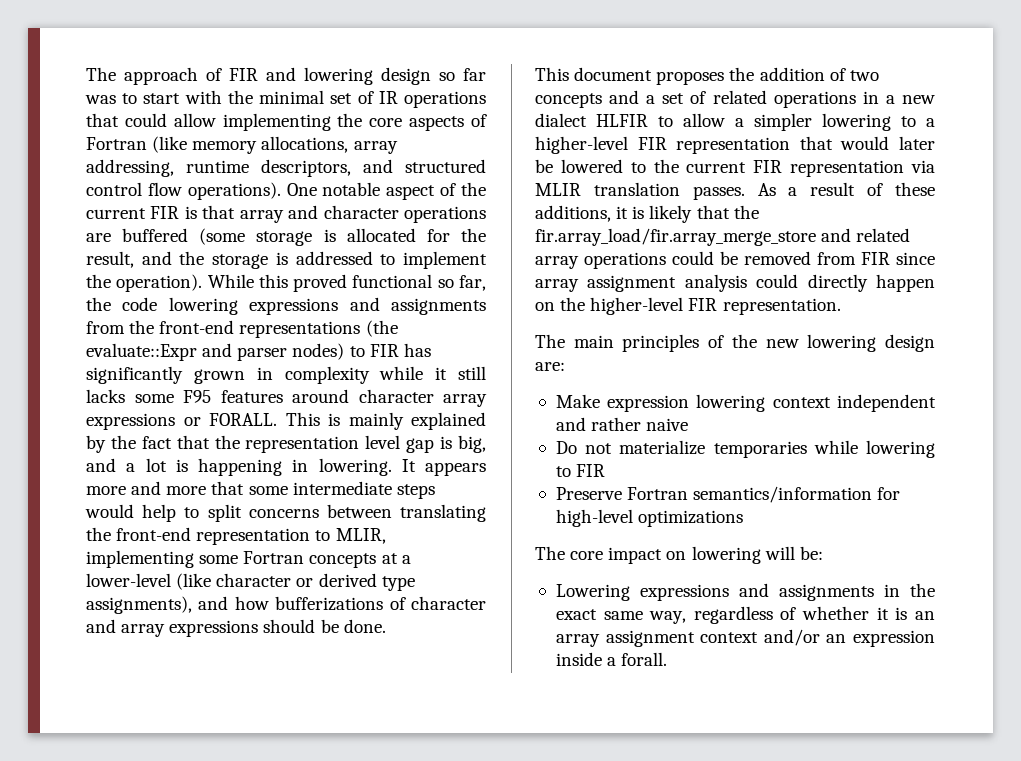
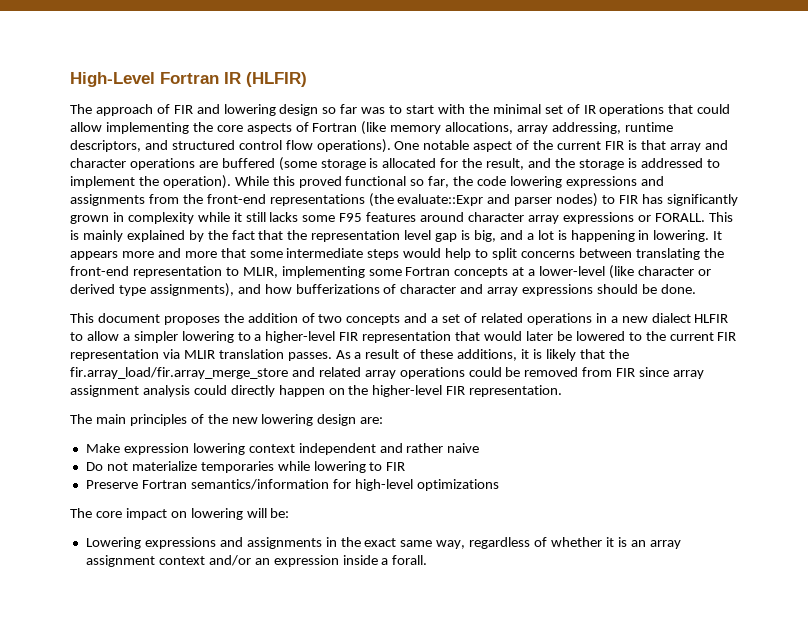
+ High-Level Fortran IR (HLFIR)

